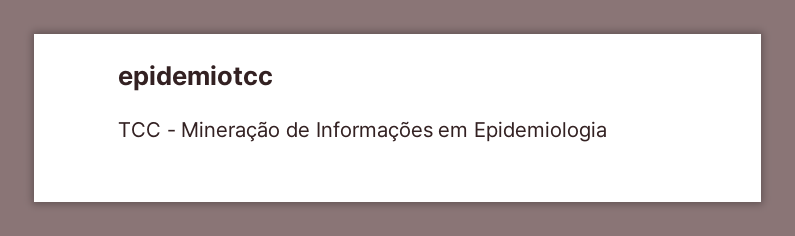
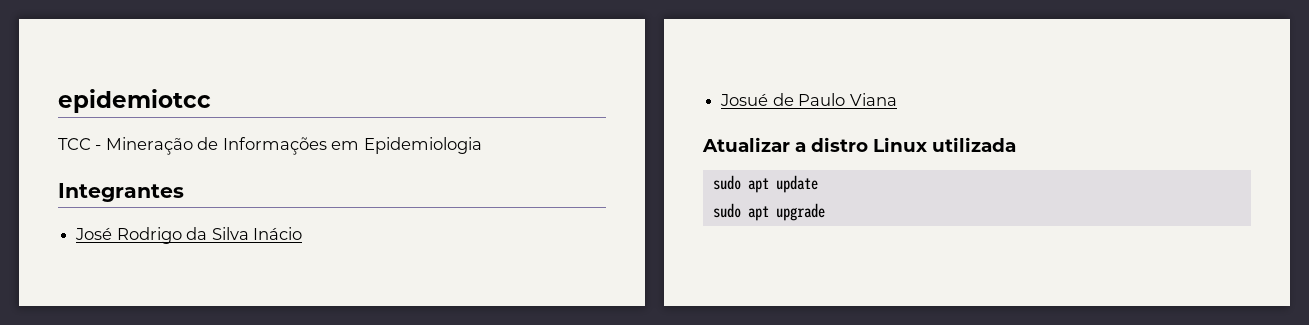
+ Integrantes
+ José Rodrigo da Silva Inácio
+ Josué de Paulo Viana
+ Atualizar a distro Linux utilizada
+ sudo apt update
+ sudo apt upgrade

